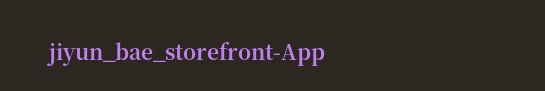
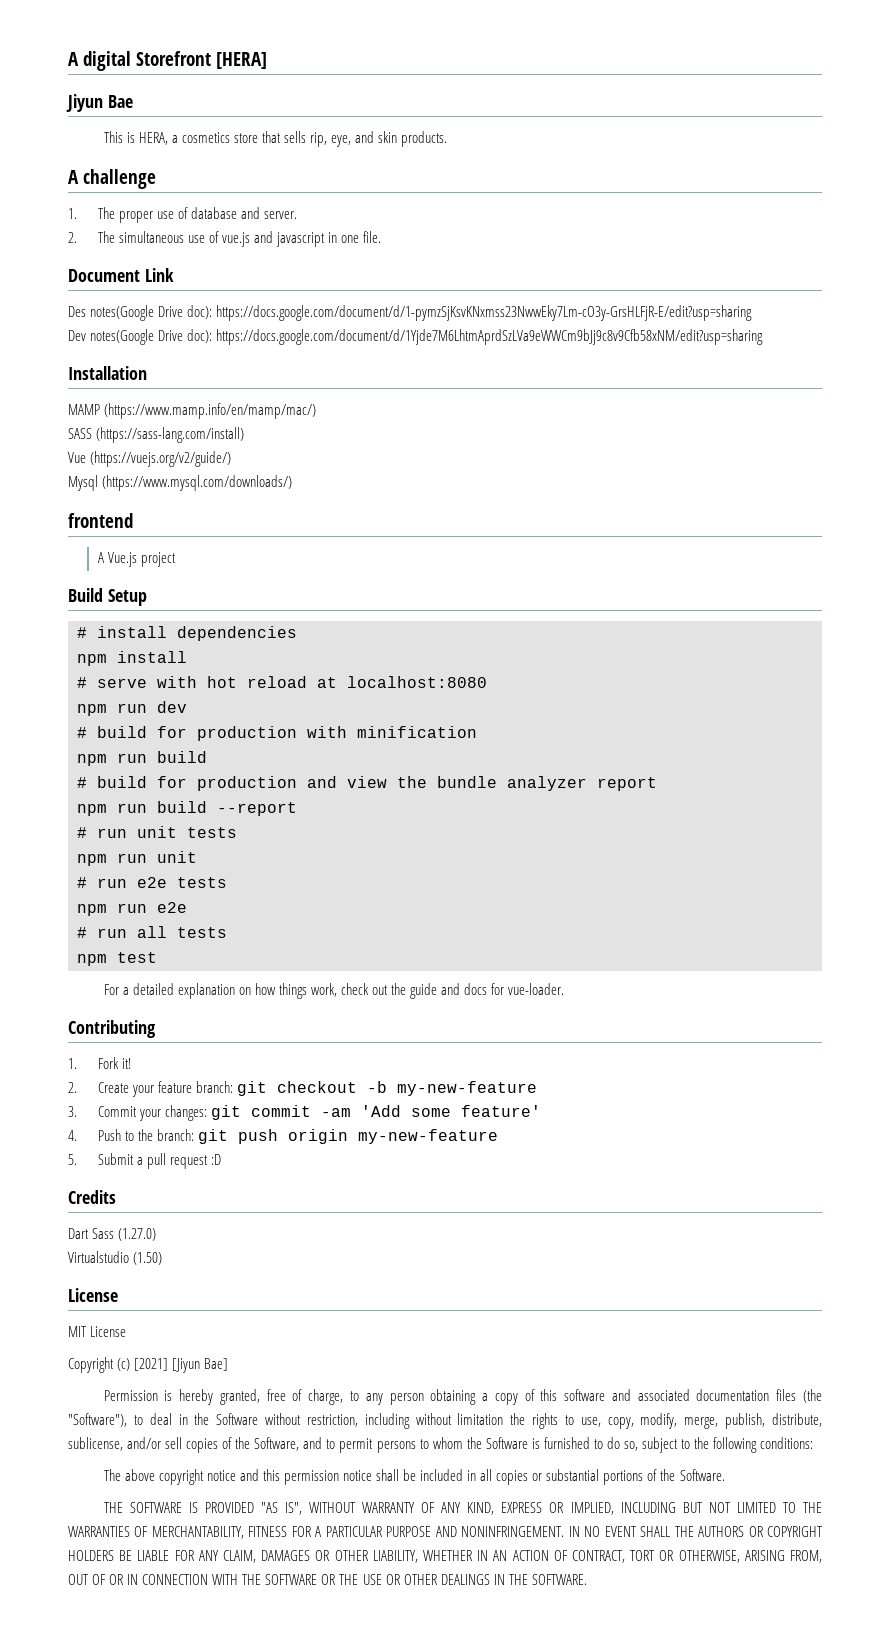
- jiyun_bae_storefront-App
+ A digital Storefront [HERA]
+ Jiyun Bae
+ This is HERA, a cosmetics store that sells rip, eye, and skin products.
+ A challenge
+ 1. The proper use of database and server.
+ 2. The simultaneous use of vue.js and javascript in one file.
+ Document Link
+ Des notes(Google Drive doc): https://docs.google.com/document/d/1-pymzSjKsvKNxmss23NwwEky7Lm-cO3y-GrsHLFjR-E/edit?usp=sharing
+ Dev notes(Google Drive doc): https://docs.google.com/document/d/1Yjde7M6LhtmAprdSzLVa9eWWCm9bJj9c8v9Cfb58xNM/edit?usp=sharing
+ Installation
+ MAMP (https://www.mamp.info/en/mamp/mac/)
+ SASS (https://sass-lang.com/install)
+ Vue (https://vuejs.org/v2/guide/)
+ Mysql (https://www.mysql.com/downloads/)
+ frontend
+ A Vue.js project
+ Build Setup
+ # install dependencies
+ npm install
+ # serve with hot reload at localhost:8080
+ npm run dev
+ # build for production with minification
+ npm run build
+ # build for production and view the bundle analyzer report
+ npm run build --report
+ # run unit tests
+ npm run unit
+ # run e2e tests
+ npm run e2e
+ # run all tests
+ npm test
+ For a detailed explanation on how things work, check out the guide and docs for vue-loader.
+ Contributing
+ 1. Fork it!
+ 2. Create your feature branch: git checkout -b my-new-feature
+ 3. Commit your changes: git commit -am 'Add some feature'
+ 4. Push to the branch: git push origin my-new-feature
+ 5. Submit a pull request :D
+ Credits
+ Dart Sass (1.27.0)
+ Virtualstudio (1.50)
+ License
+ MIT License
+ Copyright (c) [2021] [Jiyun Bae]
+ Permission is hereby granted, free of charge, to any person obtaining a copy of this software and associated documentation files (the "Software"), to deal in the Software without restriction, including without limitation the rights to use, copy, modify, merge, publish, distribute, sublicense, and/or sell copies of the Software, and to permit persons to whom the Software is furnished to do so, subject to the following conditions:
+ The above copyright notice and this permission notice shall be included in all copies or substantial portions of the Software.
+ THE SOFTWARE IS PROVIDED "AS IS", WITHOUT WARRANTY OF ANY KIND, EXPRESS OR IMPLIED, INCLUDING BUT NOT LIMITED TO THE WARRANTIES OF MERCHANTABILITY, FITNESS FOR A PARTICULAR PURPOSE AND NONINFRINGEMENT. IN NO EVENT SHALL THE AUTHORS OR COPYRIGHT HOLDERS BE LIABLE FOR ANY CLAIM, DAMAGES OR OTHER LIABILITY, WHETHER IN AN ACTION OF CONTRACT, TORT OR OTHERWISE, ARISING FROM, OUT OF OR IN CONNECTION WITH THE SOFTWARE OR THE USE OR OTHER DEALINGS IN THE SOFTWARE.

